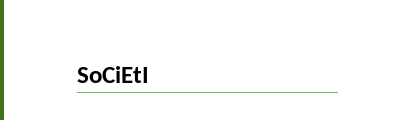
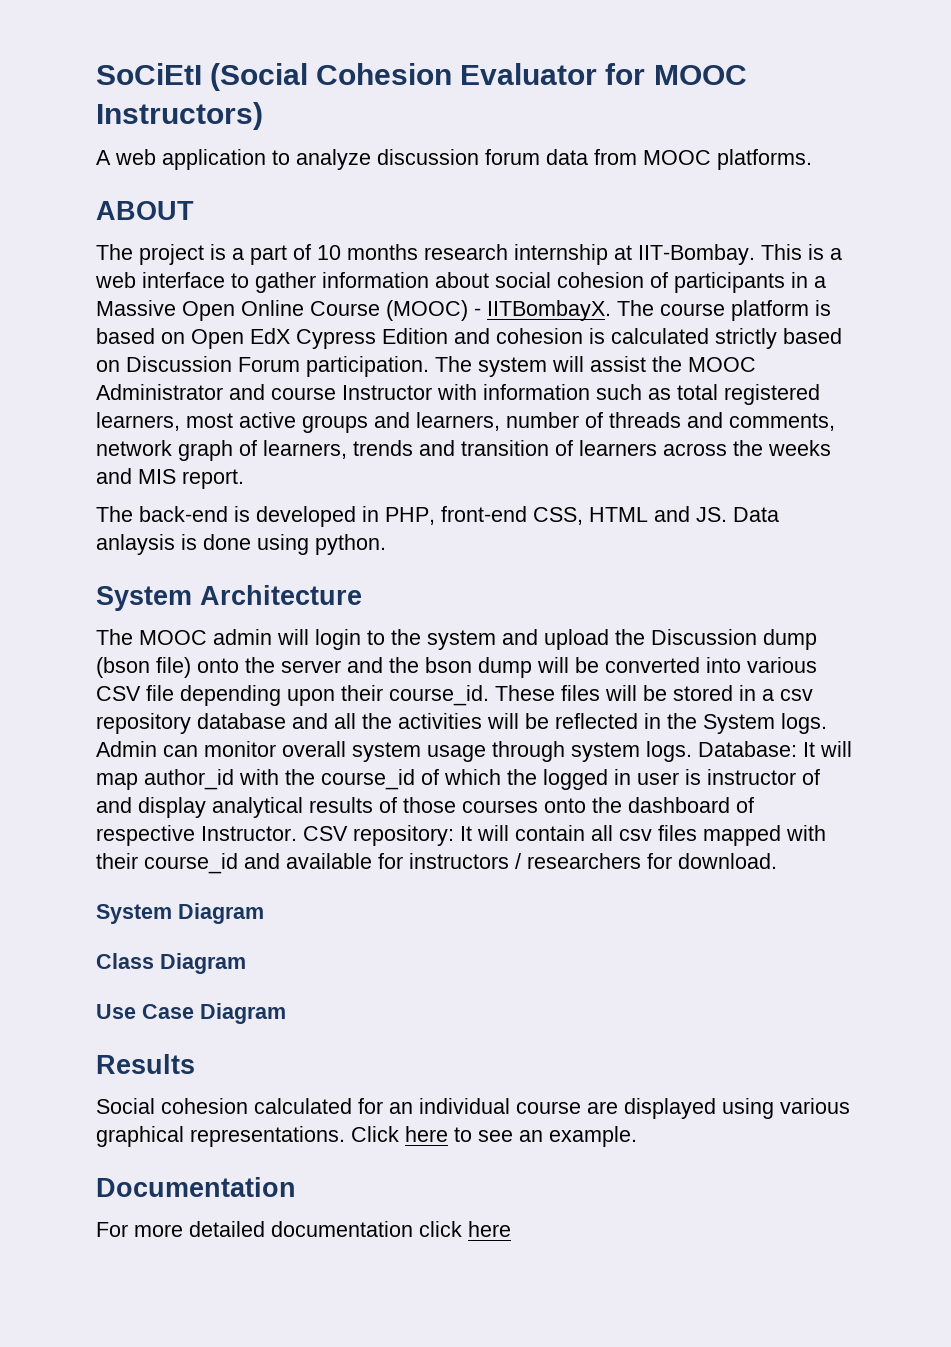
- SoCiEtI
+ SoCiEtI (Social Cohesion Evaluator for MOOC Instructors)
+ A web application to analyze discussion forum data from MOOC platforms.
+ ABOUT
+ The project is a part of 10 months research internship at IIT-Bombay. This is a web interface to gather information about social cohesion of participants in a Massive Open Online Course (MOOC) - IITBombayX. The course platform is based on Open EdX Cypress Edition and cohesion is calculated strictly based on Discussion Forum participation. The system will assist the MOOC Administrator and course Instructor with information such as total registered learners, most active groups and learners, number of threads and comments, network graph of learners, trends and transition of learners across the weeks and MIS report.
+ The back-end is developed in PHP, front-end CSS, HTML and JS. Data anlaysis is done using python.
+ System Architecture
+ The MOOC admin will login to the system and upload the Discussion dump (bson file) onto the server and the bson dump will be converted into various CSV file depending upon their course_id. These files will be stored in a csv repository database and all the activities will be reflected in the System logs. Admin can monitor overall system usage through system logs. Database: It will map author_id with the course_id of which the logged in user is instructor of and display analytical results of those courses onto the dashboard of respective Instructor. CSV repository: It will contain all csv files mapped with their course_id and available for instructors / researchers for download.
+ System Diagram
+ Class Diagram
+ Use Case Diagram
+ Results
+ Social cohesion calculated for an individual course are displayed using various graphical representations. Click here to see an example.
+ Documentation
+ For more detailed documentation click here

